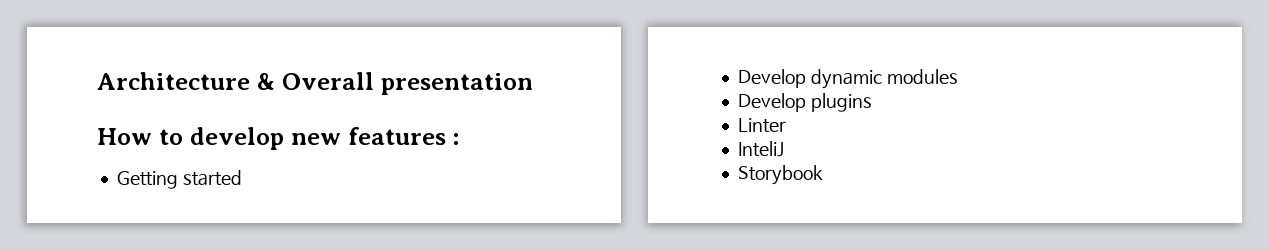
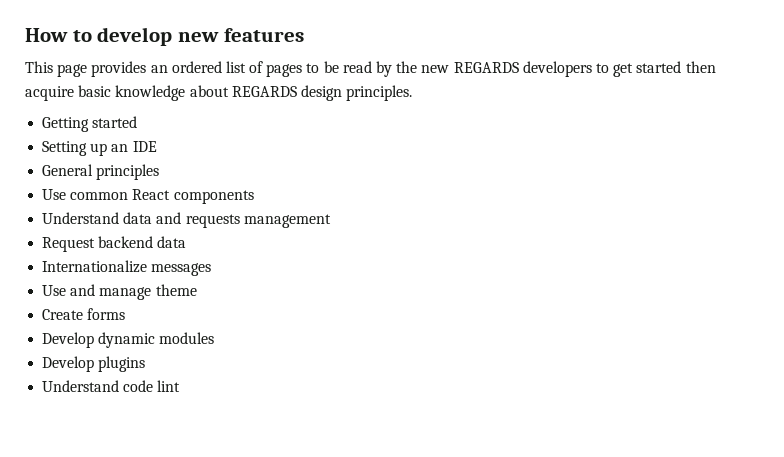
- Architecture & Overall presentation
- How to develop new features :
+ How to develop new features
+ This page provides an ordered list of pages to be read by the new REGARDS developers to get started then acquire basic knowledge about REGARDS design principles.
  Getting started
+ Setting up an IDE
+ General principles
+ Use common React components
+ Understand data and requests management
+ Request backend data
+ Internationalize messages
+ Use and manage theme
+ Create forms
- Linter
- InteliJ
- Storybook
+ Understand code lint

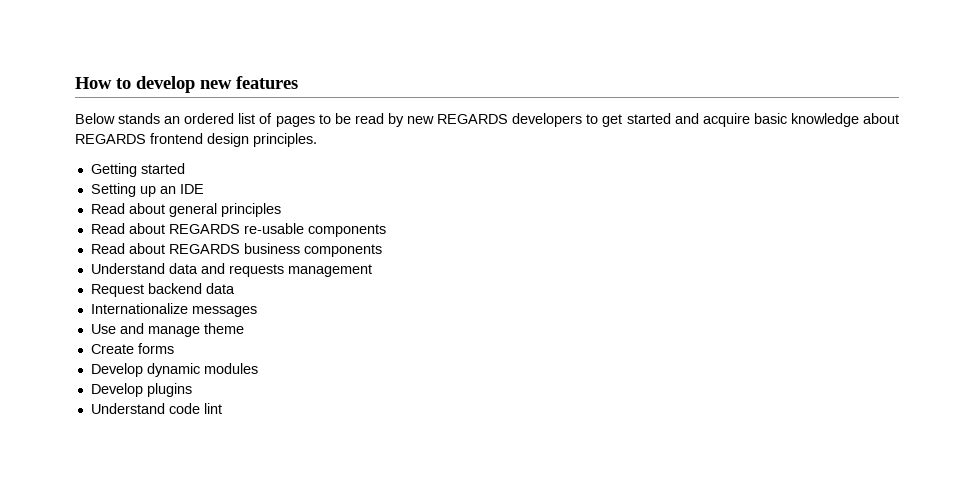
- This page provides an ordered list of pages to be read by the new REGARDS developers to get started then acquire basic knowledge about REGARDS design principles.
+ Below stands an ordered list of pages to be read by new REGARDS developers to get started and acquire basic knowledge about REGARDS frontend design principles.
- General principles
- Use common React components
+ Read about general principles
+ Read about REGARDS re-usable components
+ Read about REGARDS business components

